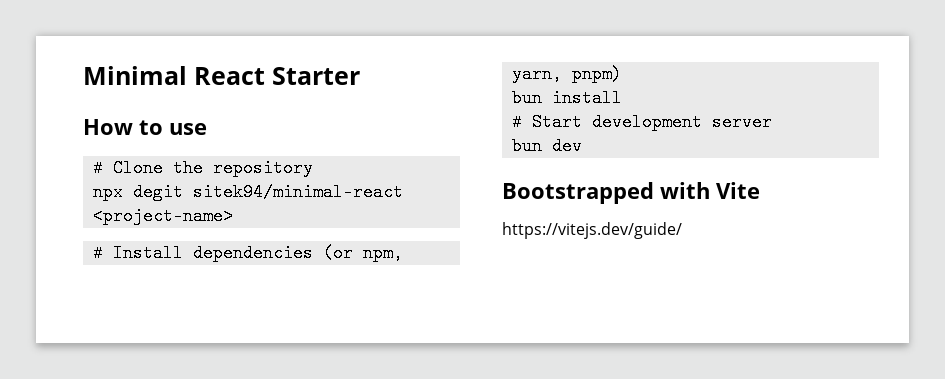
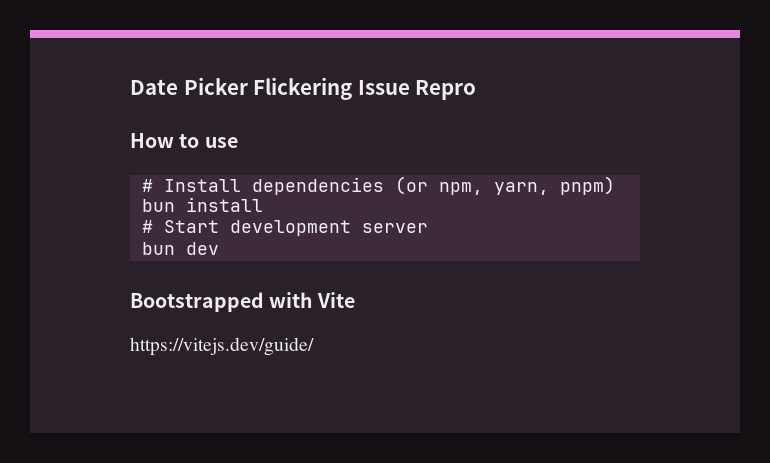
- Minimal React Starter
+ Date Picker Flickering Issue Repro
  How to use
- # Clone the repository
- npx degit sitek94/minimal-react <project-name>

